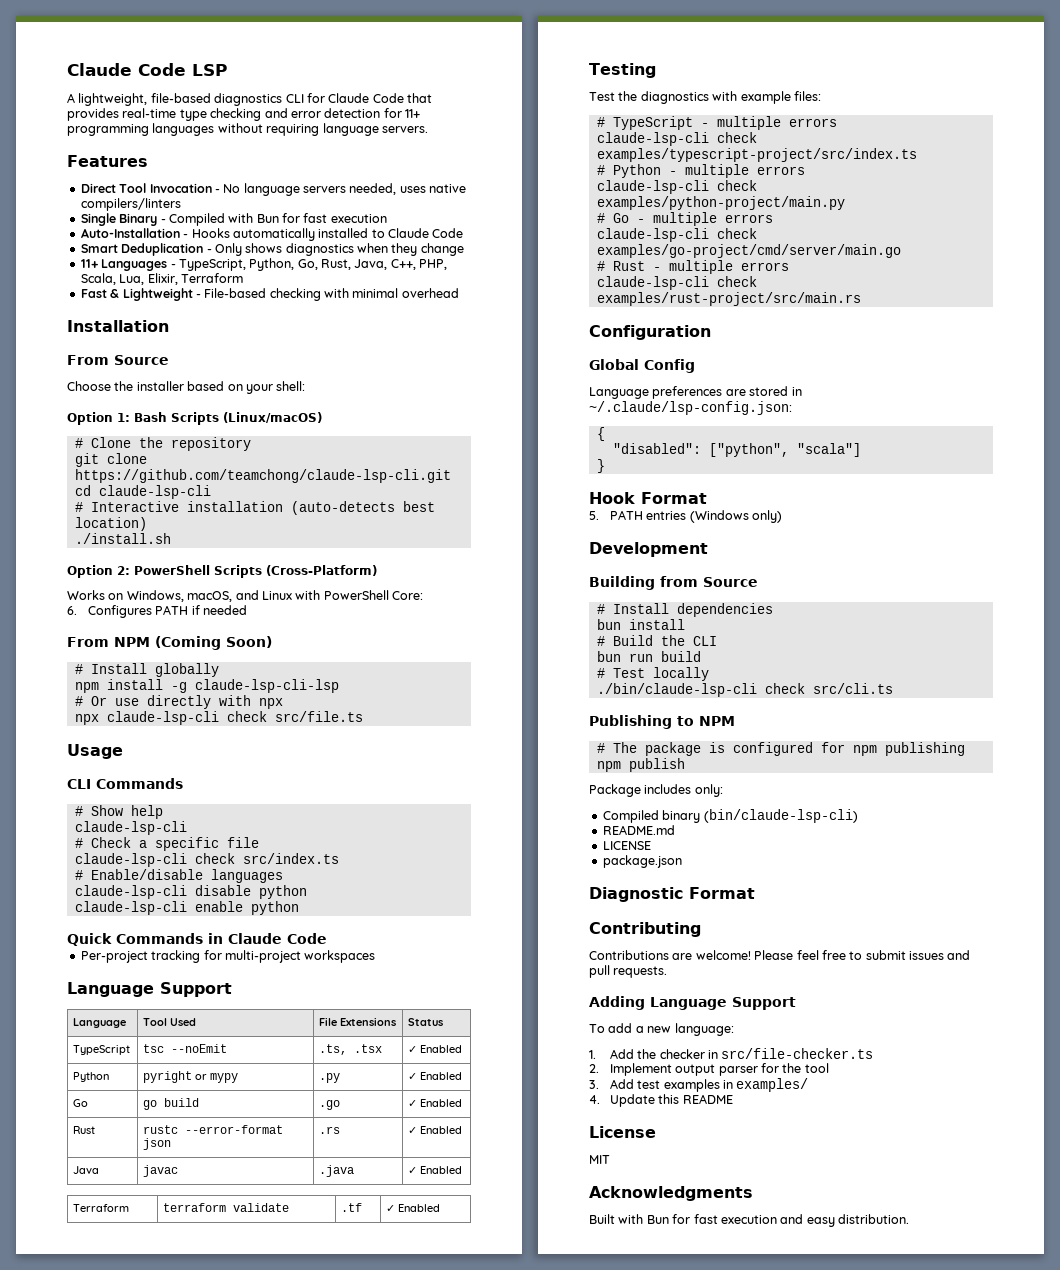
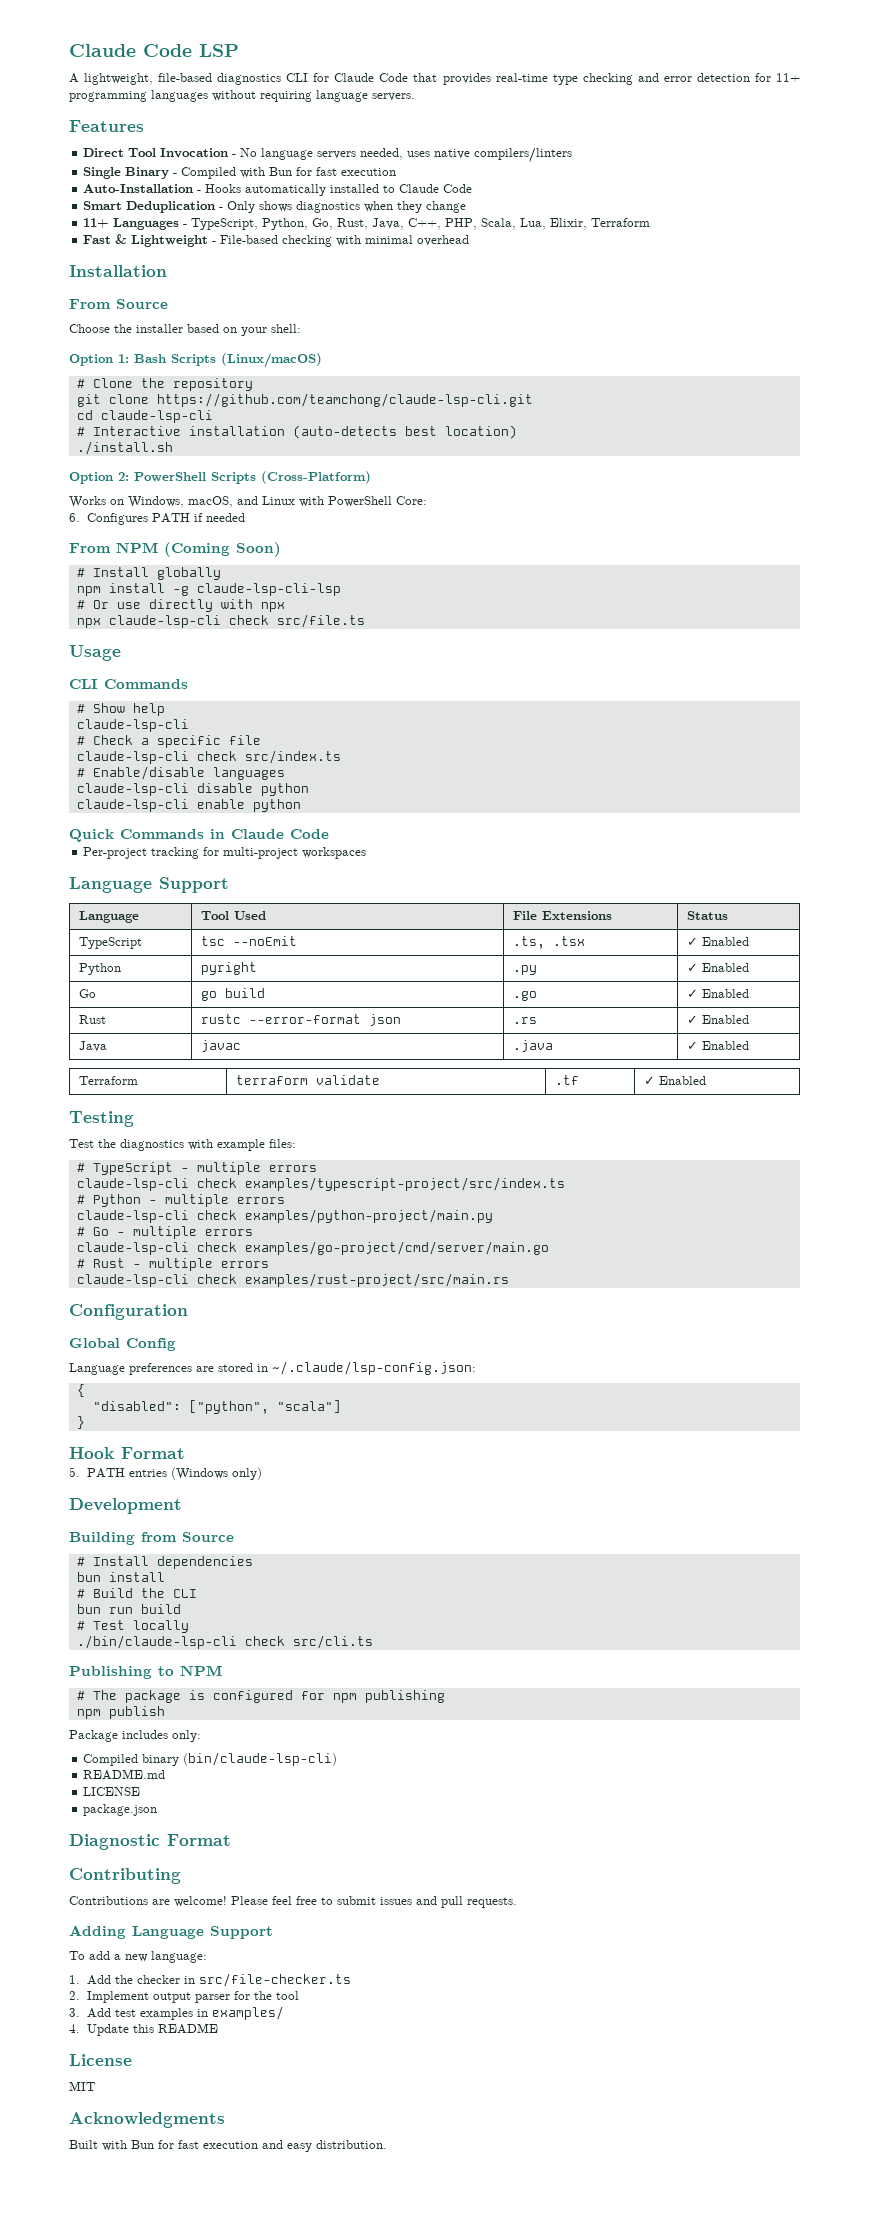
- Python | pyright or mypy | .py | ✓ Enabled
+ Python | pyright | .py | ✓ Enabled

